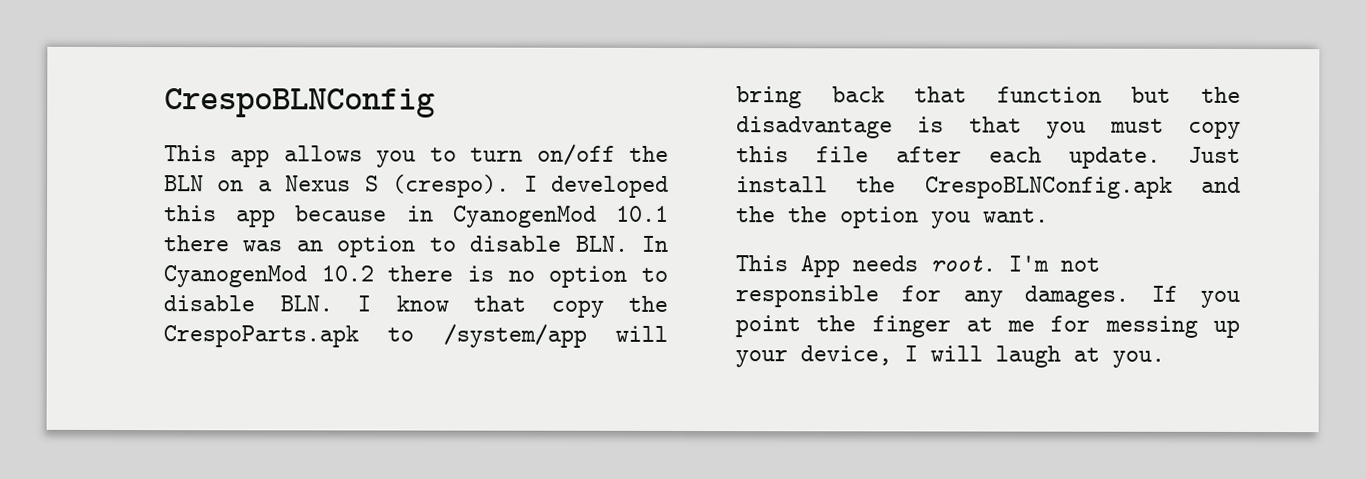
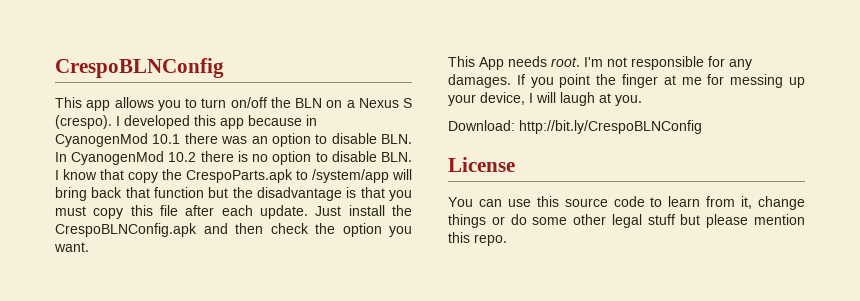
- Just install the CrespoBLNConfig.apk and the the option you want.
+ Just install the CrespoBLNConfig.apk and then check the option you want.
+ Download: http://bit.ly/CrespoBLNConfig
+ License
+ You can use this source code to learn from it, change things or do some other legal stuff but please mention this repo.

